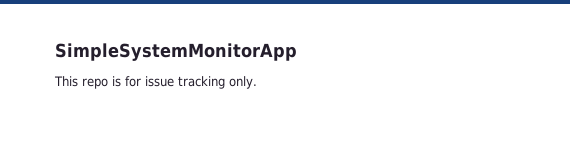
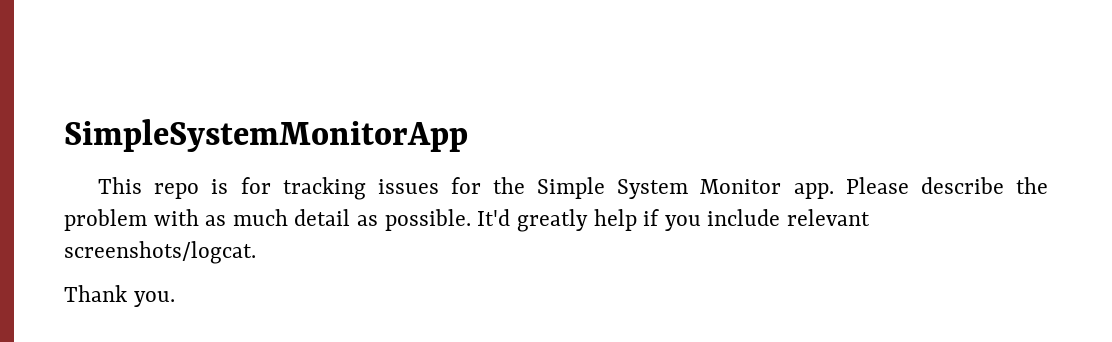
- This repo is for issue tracking only.
+ This repo is for tracking issues for the Simple System Monitor app. Please describe the problem with as much detail as possible. It'd greatly help if you include relevant screenshots/logcat.
+ Thank you.

